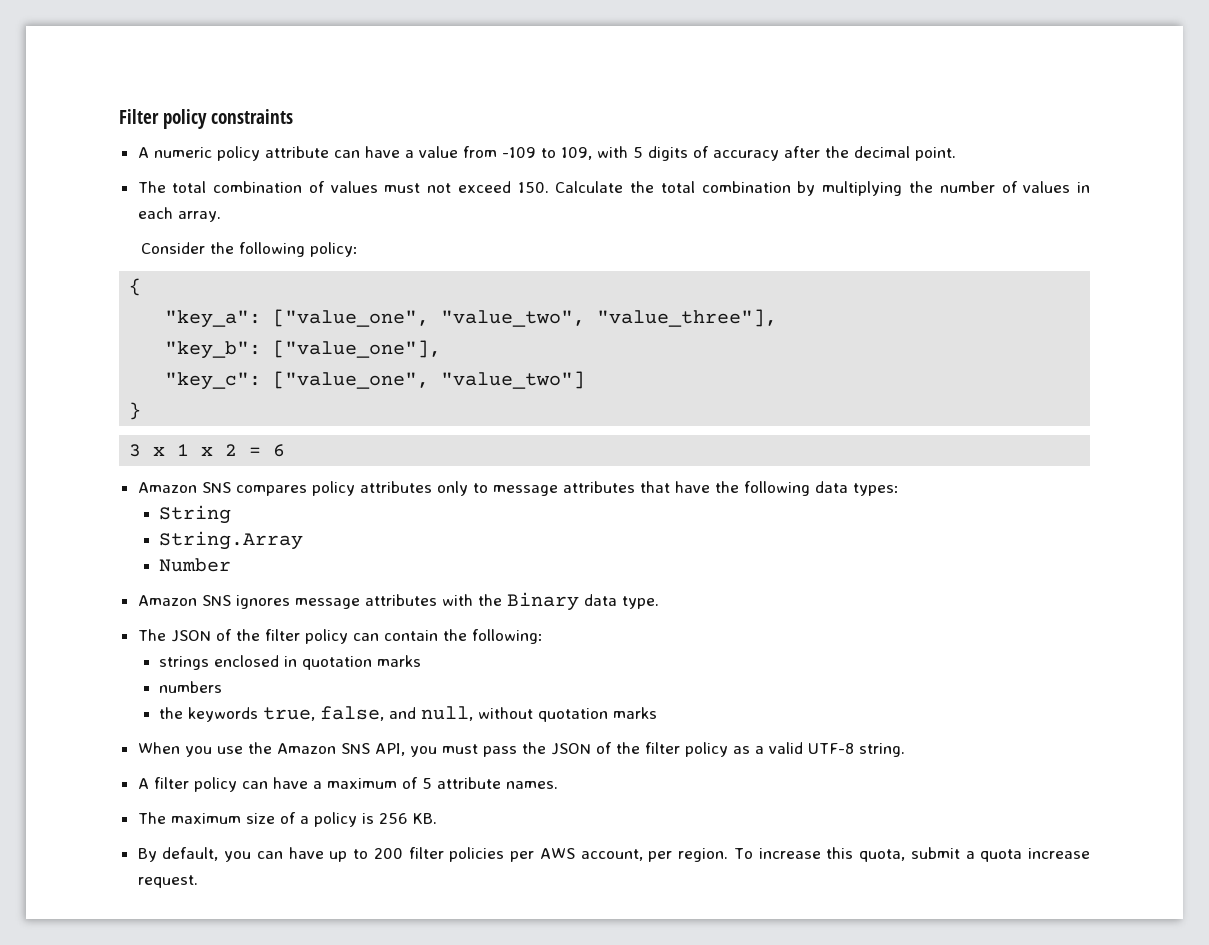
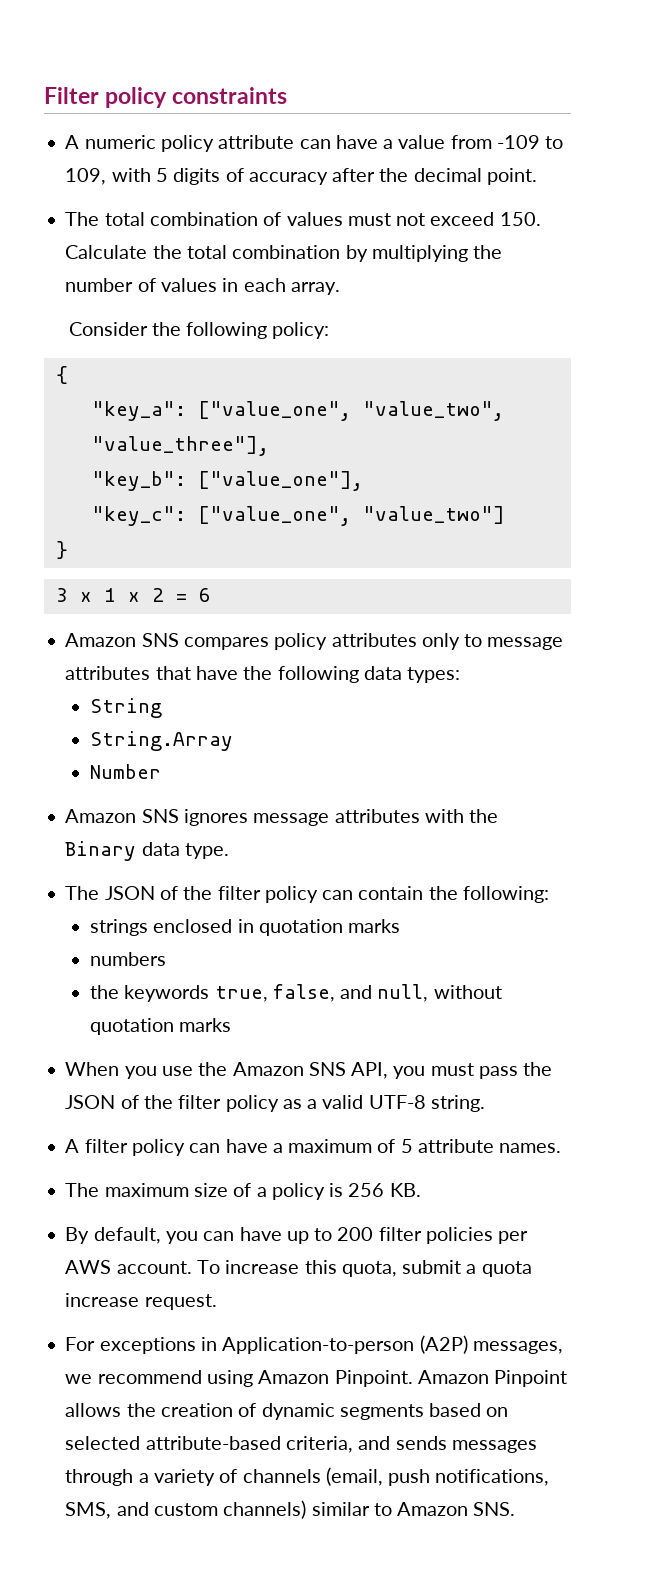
- By default, you can have up to 200 filter policies per AWS account, per region.
+ By default, you can have up to 200 filter policies per AWS account.
+ For exceptions in Application-to-person (A2P) messages, we recommend using Amazon Pinpoint. Amazon Pinpoint allows the creation of dynamic segments based on selected attribute-based criteria, and sends messages through a variety of channels (email, push notifications, SMS, and custom channels) similar to Amazon SNS.

